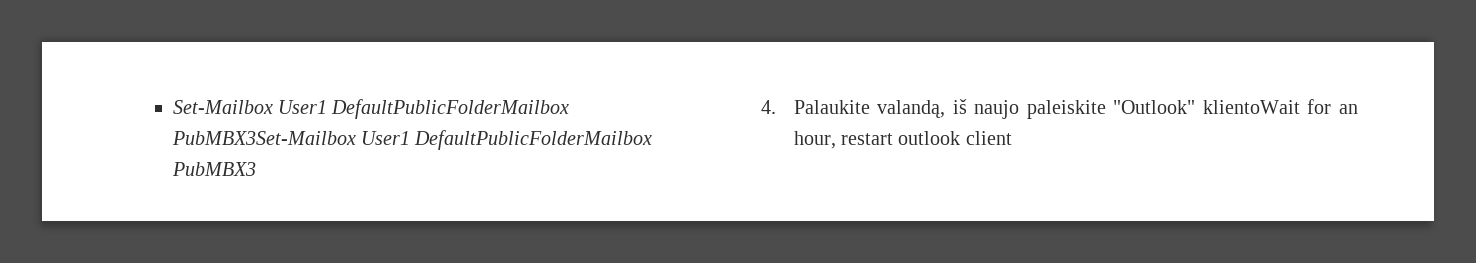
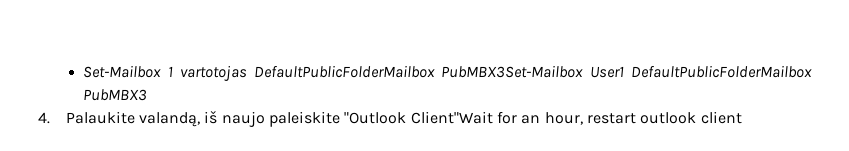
- Set-Mailbox User1 DefaultPublicFolderMailbox PubMBX3Set-Mailbox User1 DefaultPublicFolderMailbox PubMBX3
+ Set-Mailbox 1 vartotojas DefaultPublicFolderMailbox PubMBX3Set-Mailbox User1 DefaultPublicFolderMailbox PubMBX3
- 4. Palaukite valandą, iš naujo paleiskite "Outlook" klientoWait for an hour, restart outlook client
+ 4. Palaukite valandą, iš naujo paleiskite "Outlook Client"Wait for an hour, restart outlook client

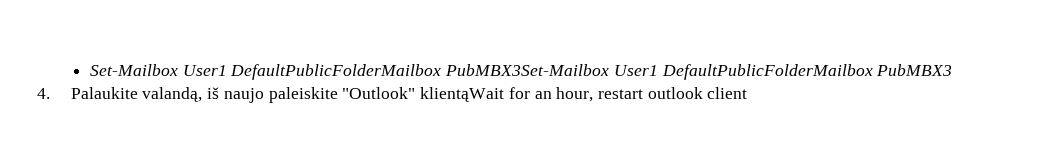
- Set-Mailbox 1 vartotojas DefaultPublicFolderMailbox PubMBX3Set-Mailbox User1 DefaultPublicFolderMailbox PubMBX3
+ Set-Mailbox User1 DefaultPublicFolderMailbox PubMBX3Set-Mailbox User1 DefaultPublicFolderMailbox PubMBX3
- 4. Palaukite valandą, iš naujo paleiskite "Outlook Client"Wait for an hour, restart outlook client
+ 4. Palaukite valandą, iš naujo paleiskite "Outlook" klientąWait for an hour, restart outlook client

